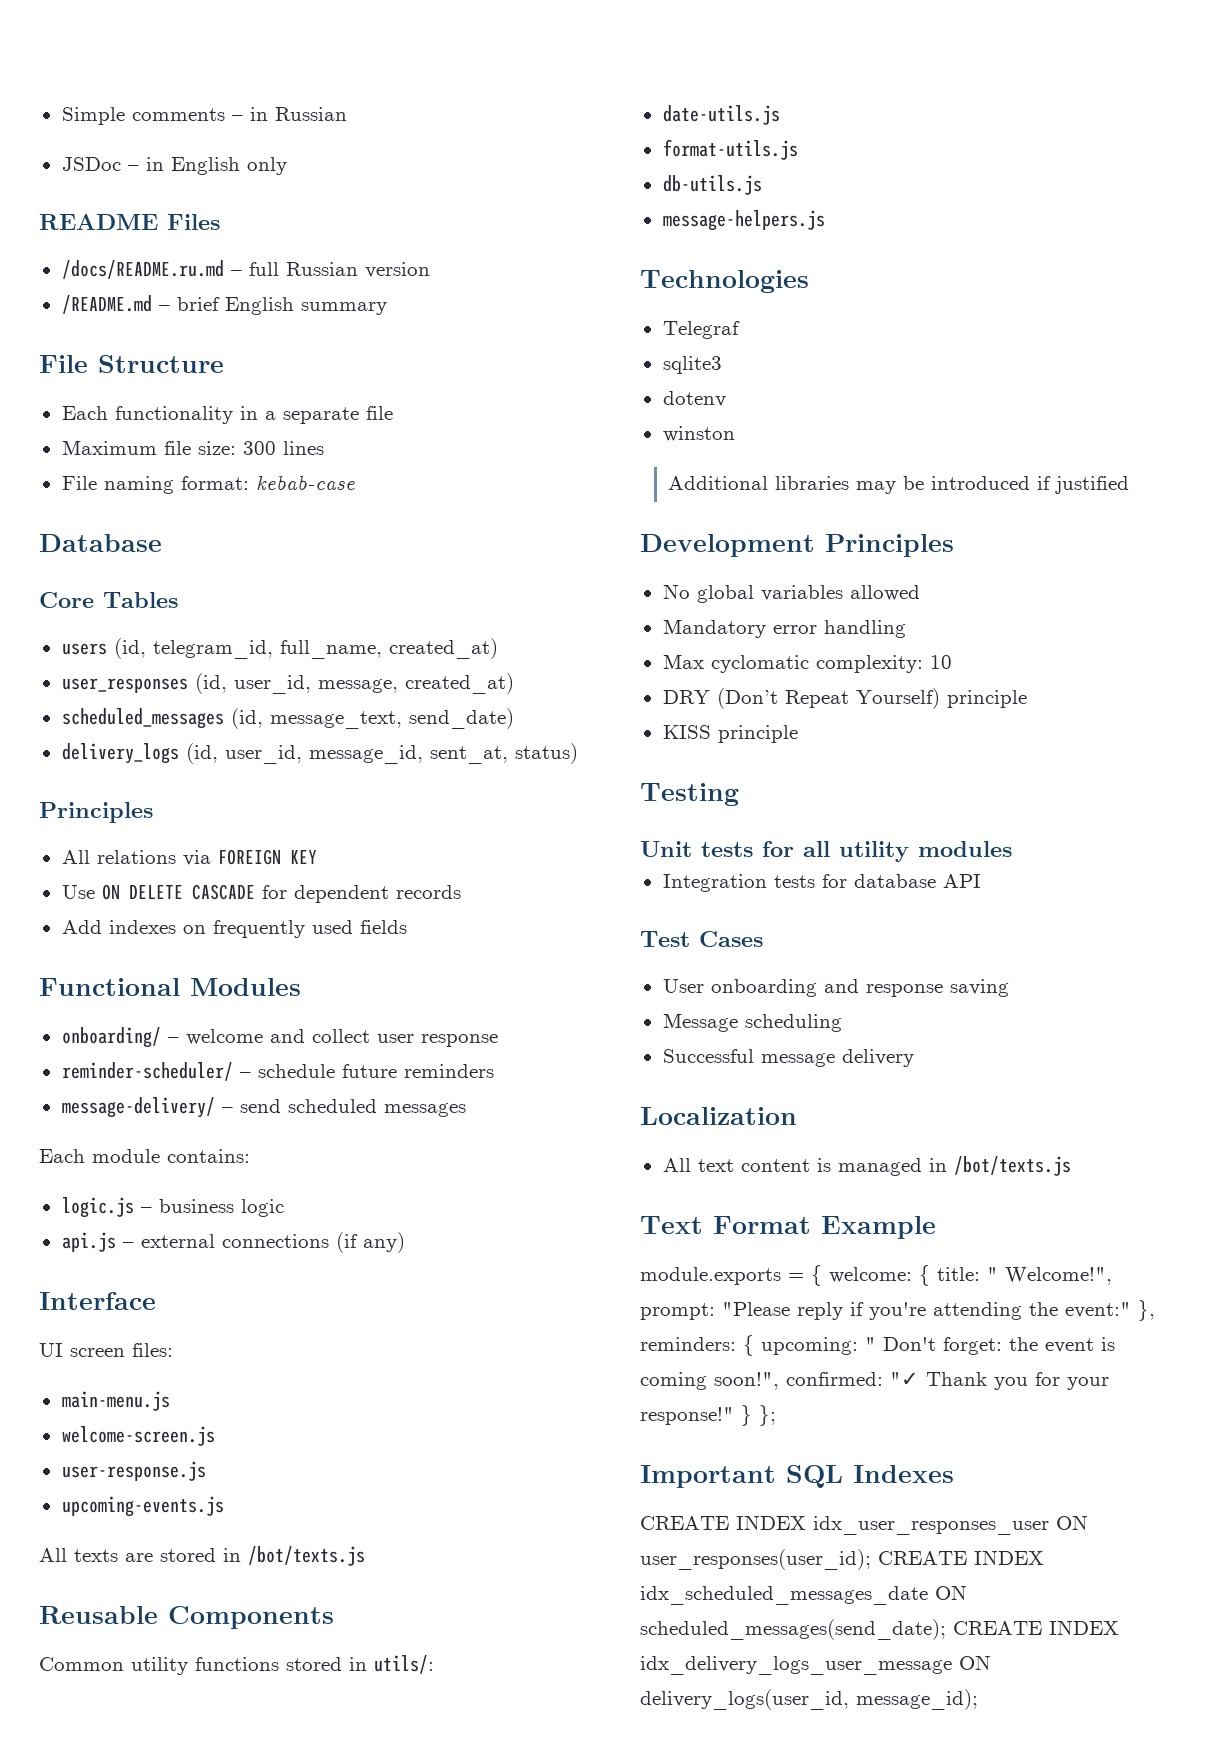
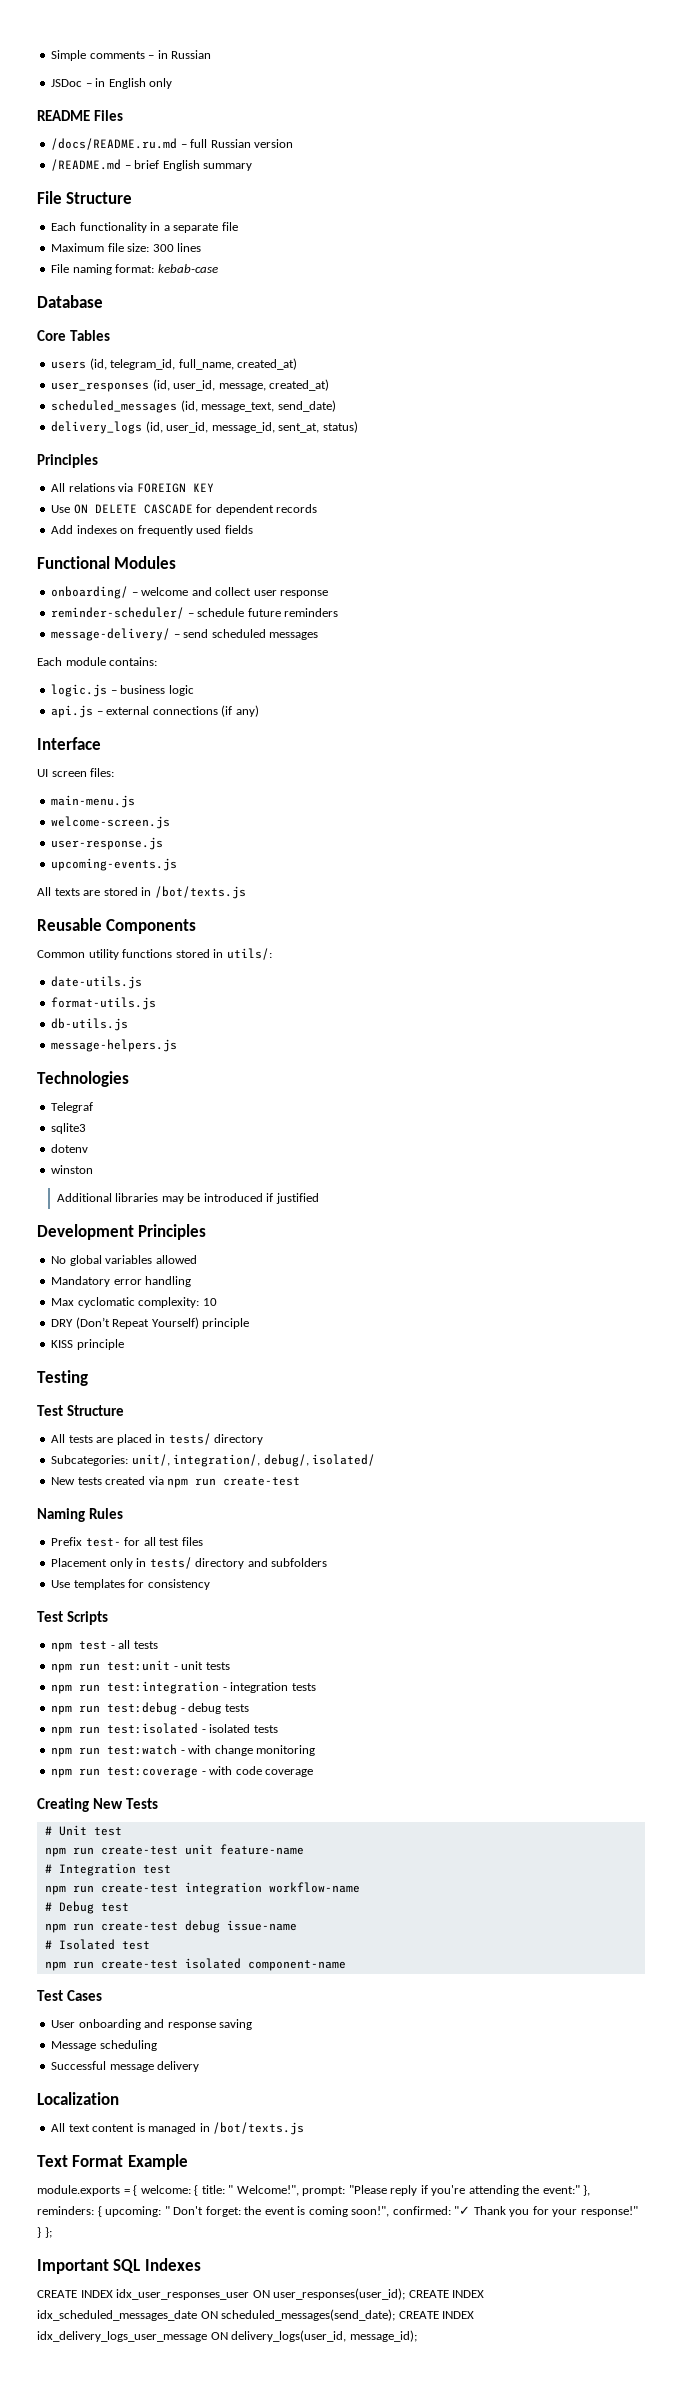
- Unit tests for all utility modules
- Integration tests for database API
+ Test Structure
+ All tests are placed in tests/ directory
+ Subcategories: unit/, integration/, debug/, isolated/
+ New tests created via npm run create-test
+ Naming Rules
+ Prefix test- for all test files
+ Placement only in tests/ directory and subfolders
+ Use templates for consistency
+ Test Scripts
+ npm test - all tests
+ npm run test:unit - unit tests
+ npm run test:integration - integration tests
+ npm run test:debug - debug tests
+ npm run test:isolated - isolated tests
+ npm run test:watch - with change monitoring
+ npm run test:coverage - with code coverage
+ Creating New Tests
+ # Unit test
+ npm run create-test unit feature-name
+ # Integration test
+ npm run create-test integration workflow-name
+ # Debug test
+ npm run create-test debug issue-name
+ # Isolated test
+ npm run create-test isolated component-name

